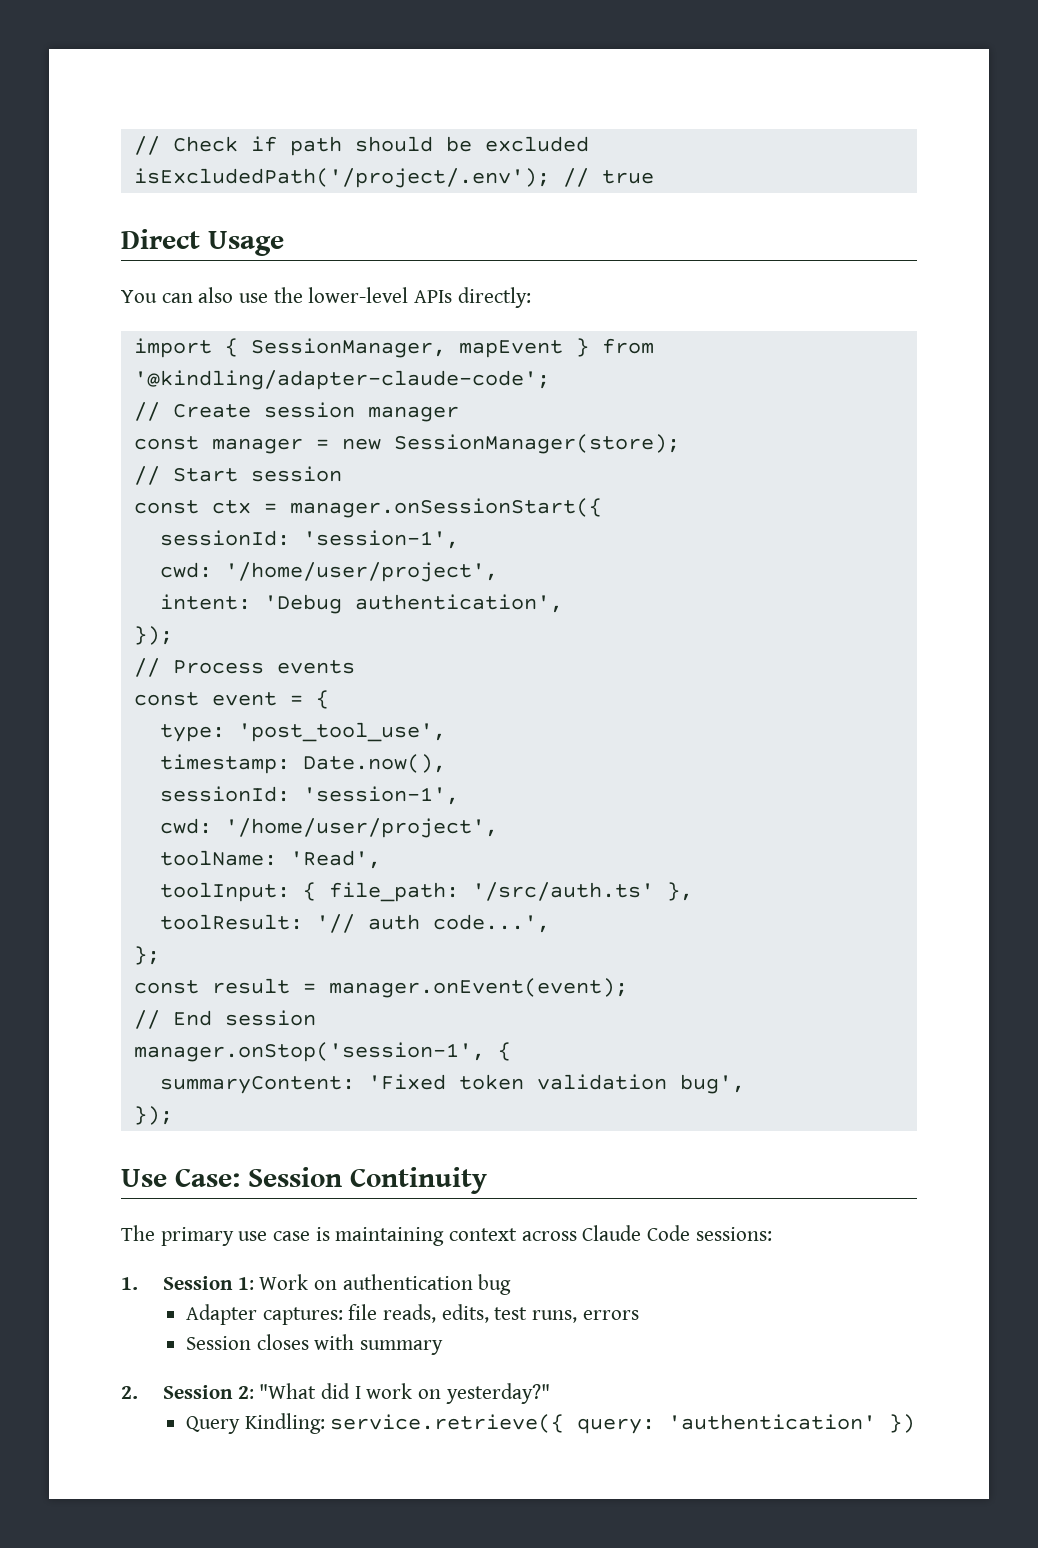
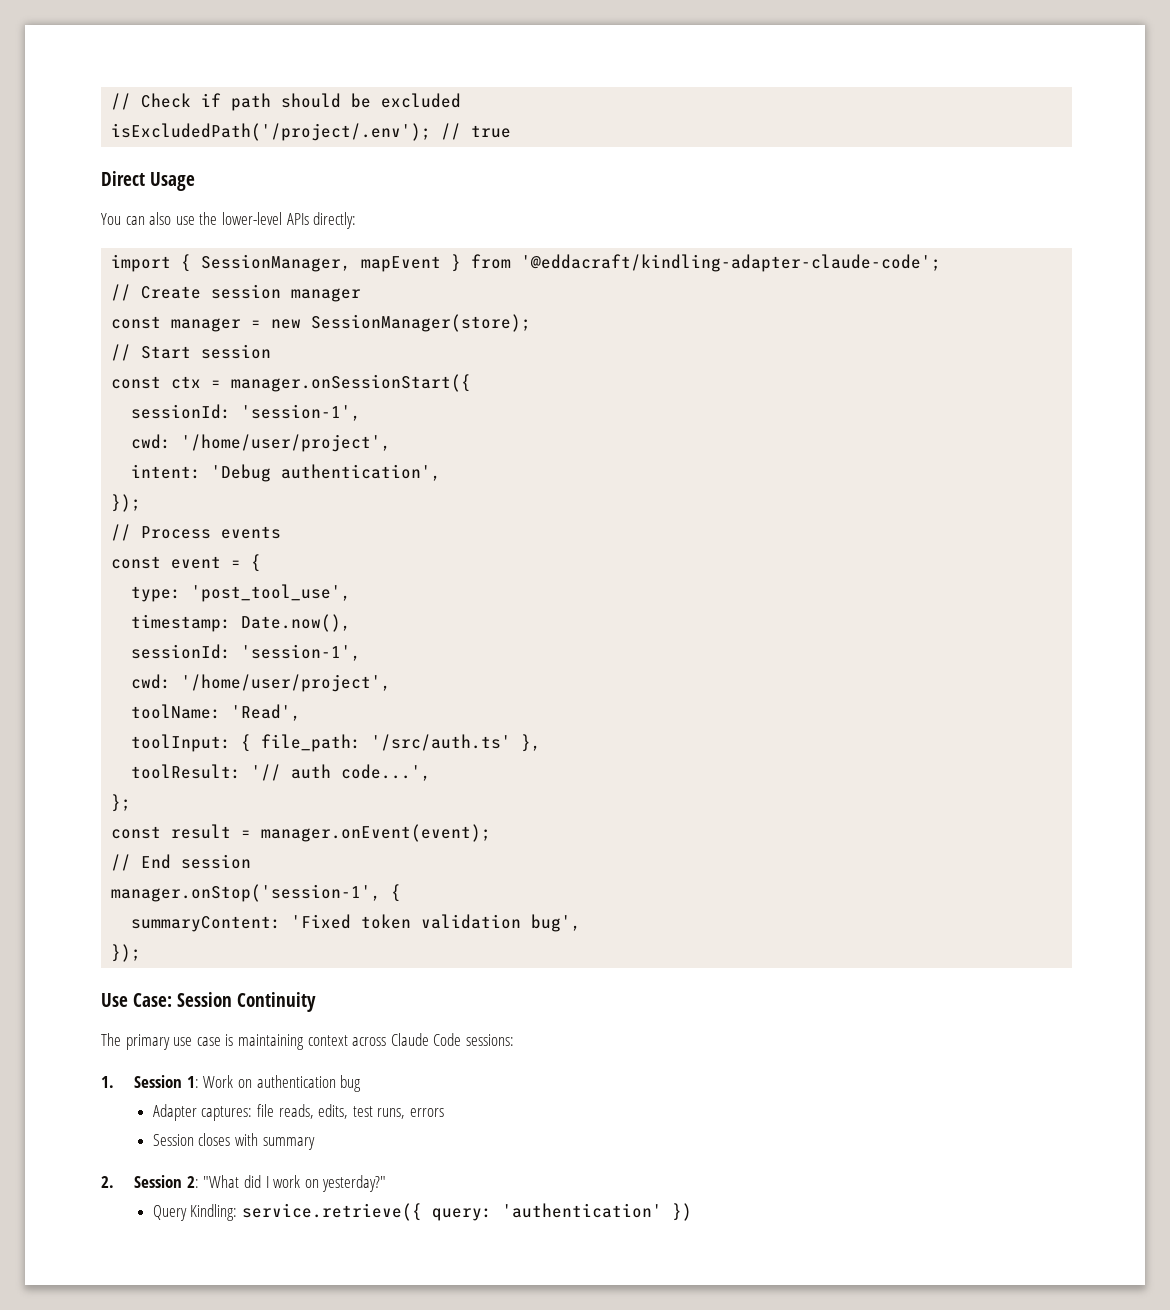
- import { SessionManager, mapEvent } from '@kindling/adapter-claude-code';
+ import { SessionManager, mapEvent } from '@eddacraft/kindling-adapter-claude-code';

